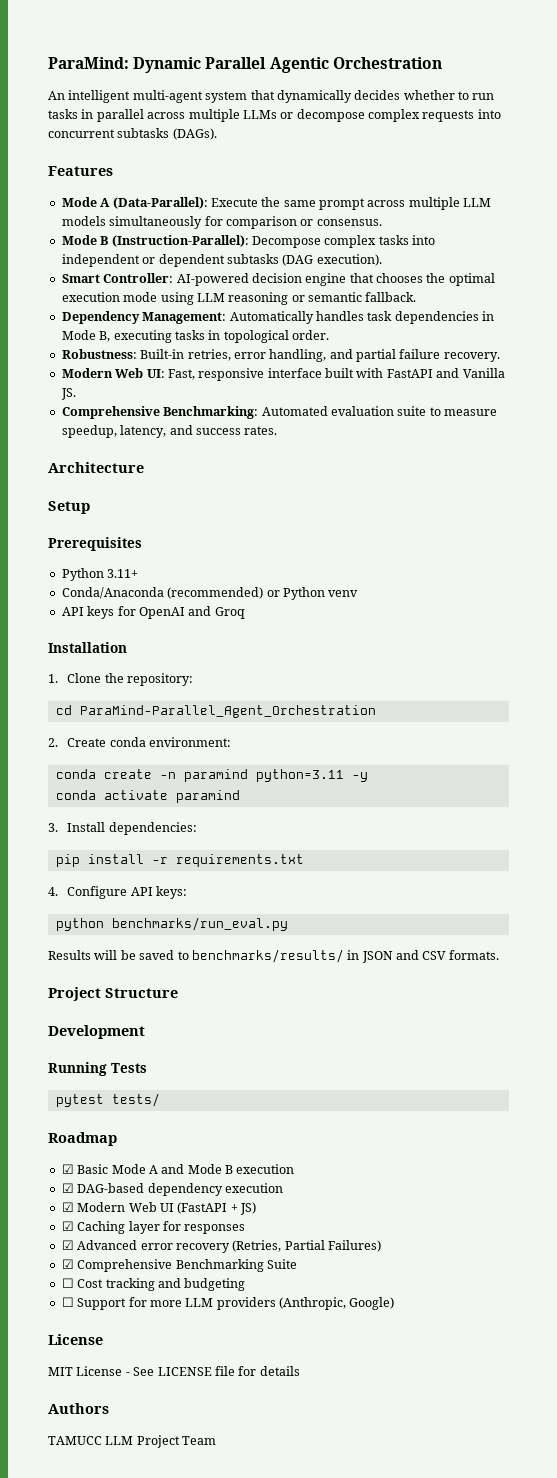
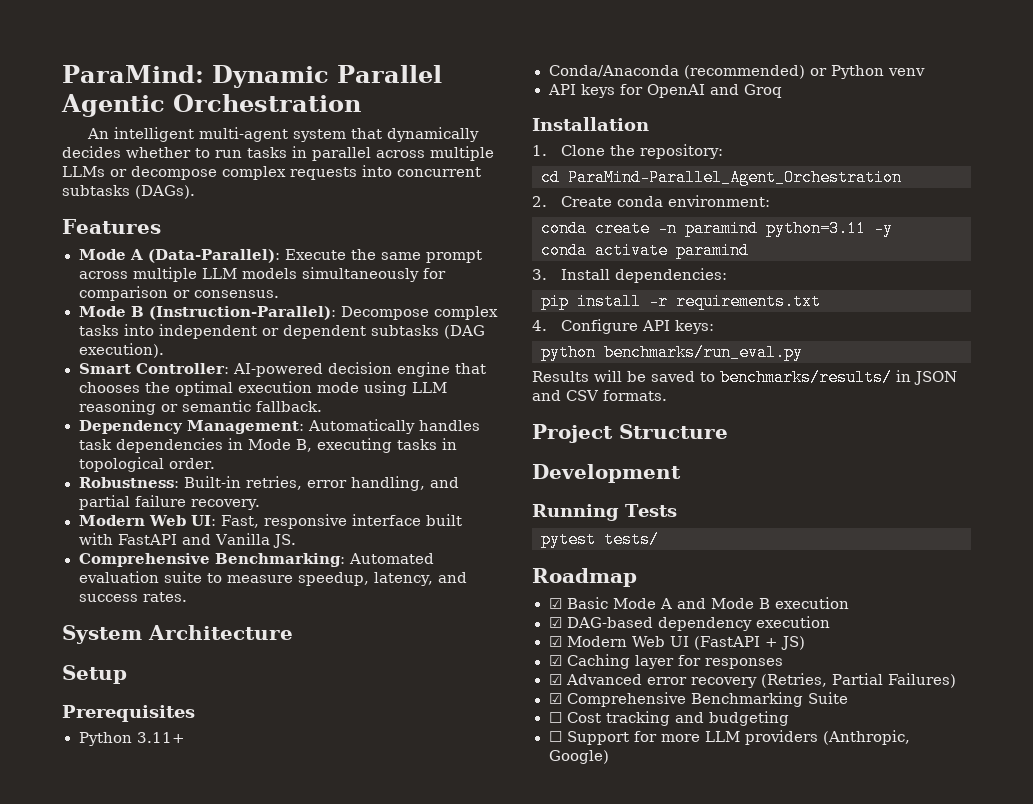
- Architecture
+ System Architecture
  ☐ Support for more LLM providers (Anthropic, Google)
- License
- MIT License - See LICENSE file for details
- Authors
- TAMUCC LLM Project Team

